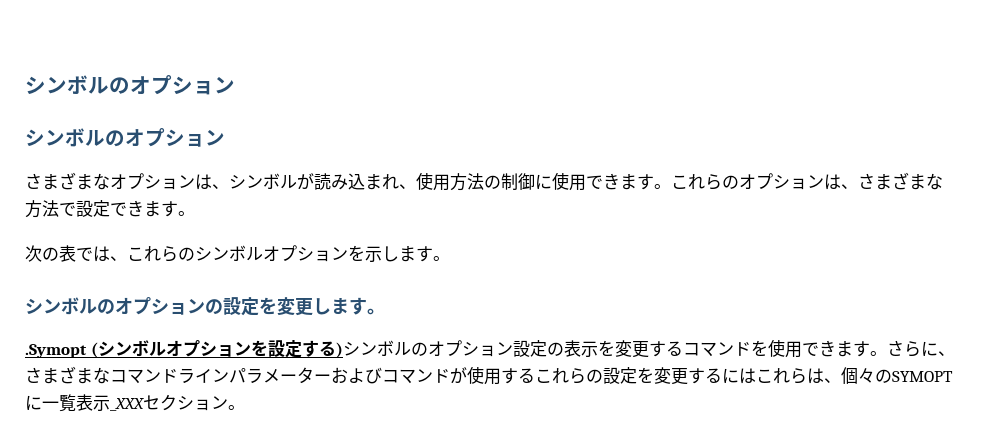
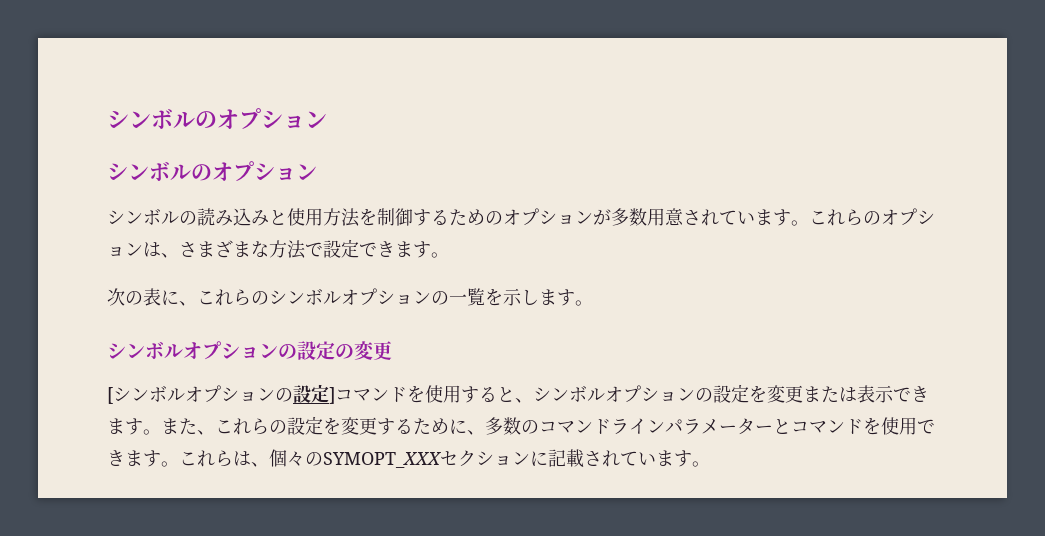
- さまざまなオプションは、シンボルが読み込まれ、使用方法の制御に使用できます。
+ シンボルの読み込みと使用方法を制御するためのオプションが多数用意されています。
- 次の表では、これらのシンボルオプションを示します。
+ 次の表に、これらのシンボルオプションの一覧を示します。
- シンボルのオプションの設定を変更します。
- .Symopt (シンボルオプションを設定する)シンボルのオプション設定の表示を変更するコマンドを使用できます。さらに、さまざまなコマンドラインパラメーターおよびコマンドが使用するこれらの設定を変更するにはこれらは、個々のSYMOPTに一覧表示_XXXセクション。
+ シンボルオプションの設定の変更
+ [シンボルオプションの設定]コマンドを使用すると、シンボルオプションの設定を変更または表示できます。また、これらの設定を変更するために、多数のコマンドラインパラメーターとコマンドを使用できます。これらは、個々のSYMOPT_XXXセクションに記載されています。

